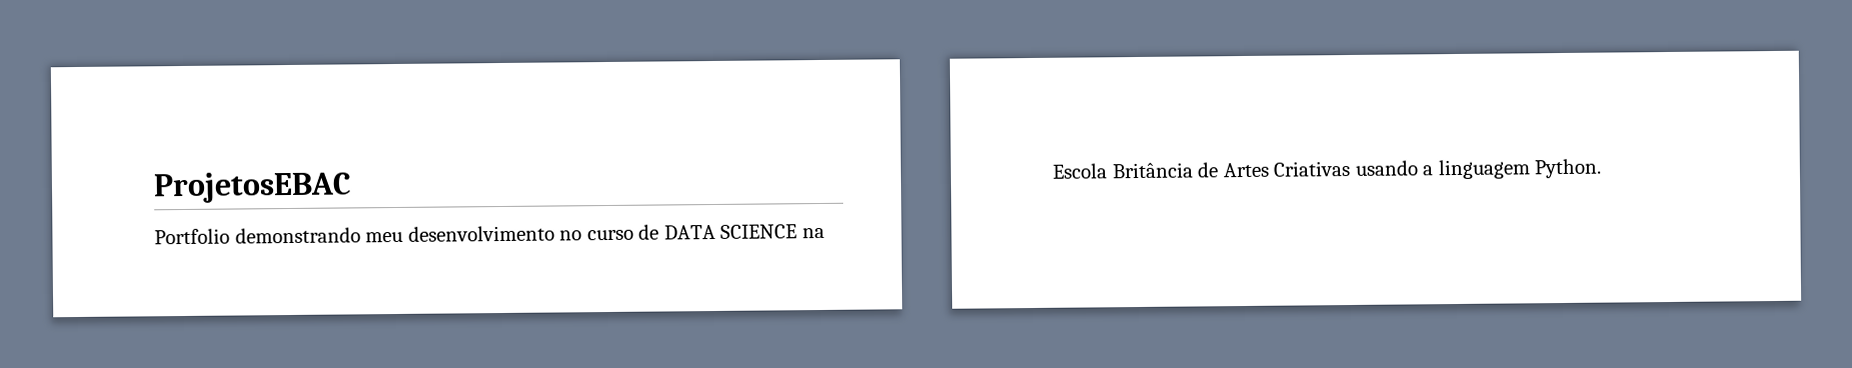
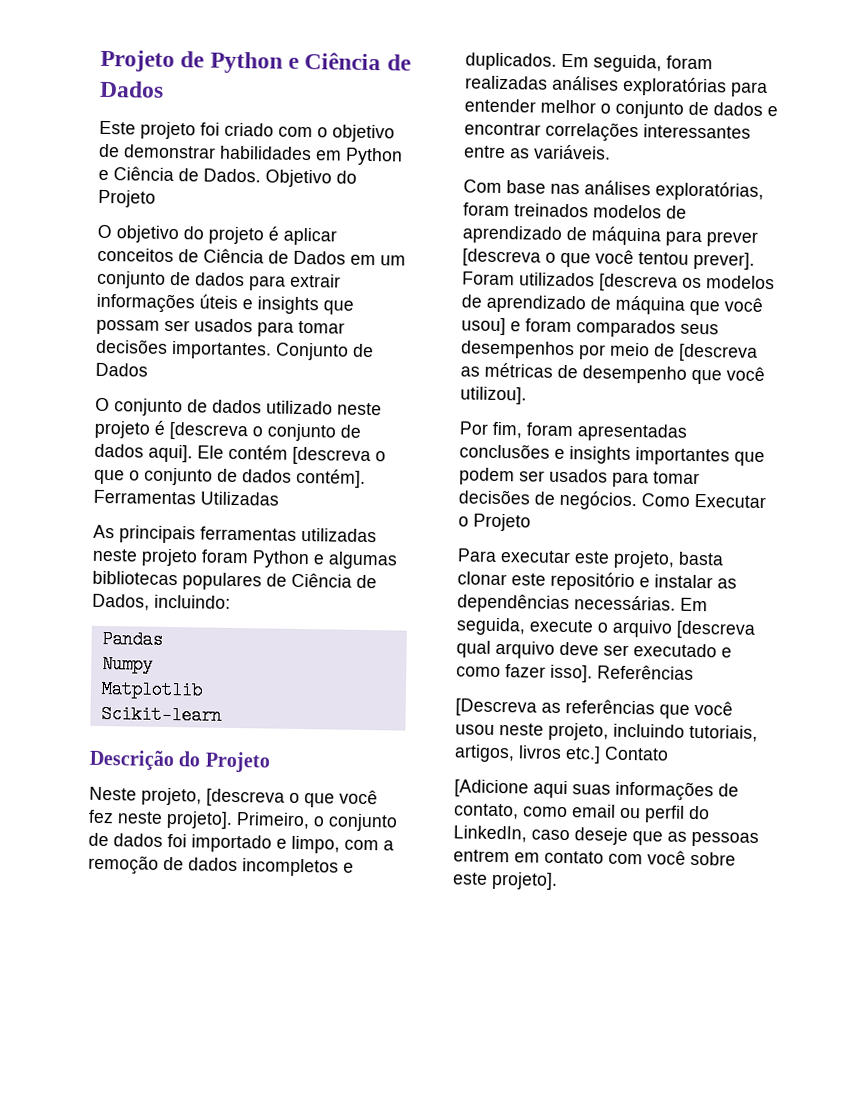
- ProjetosEBAC
- Portfolio demonstrando meu desenvolvimento no curso de DATA SCIENCE na Escola Britância de Artes Criativas usando a linguagem Python.
+ Projeto de Python e Ciência de Dados
+ Este projeto foi criado com o objetivo de demonstrar habilidades em Python e Ciência de Dados. Objetivo do Projeto
+ O objetivo do projeto é aplicar conceitos de Ciência de Dados em um conjunto de dados para extrair informações úteis e insights que possam ser usados para tomar decisões importantes. Conjunto de Dados
+ O conjunto de dados utilizado neste projeto é [descreva o conjunto de dados aqui]. Ele contém [descreva o que o conjunto de dados contém]. Ferramentas Utilizadas
+ As principais ferramentas utilizadas neste projeto foram Python e algumas bibliotecas populares de Ciência de Dados, incluindo:
+ Pandas
+ Numpy
+ Matplotlib
+ Scikit-learn
+ Descrição do Projeto
+ Neste projeto, [descreva o que você fez neste projeto]. Primeiro, o conjunto de dados foi importado e limpo, com a remoção de dados incompletos e duplicados. Em seguida, foram realizadas análises exploratórias para entender melhor o conjunto de dados e encontrar correlações interessantes entre as variáveis.
+ Com base nas análises exploratórias, foram treinados modelos de aprendizado de máquina para prever [descreva o que você tentou prever]. Foram utilizados [descreva os modelos de aprendizado de máquina que você usou] e foram comparados seus desempenhos por meio de [descreva as métricas de desempenho que você utilizou].
+ Por fim, foram apresentadas conclusões e insights importantes que podem ser usados para tomar decisões de negócios. Como Executar o Projeto
+ Para executar este projeto, basta clonar este repositório e instalar as dependências necessárias. Em seguida, execute o arquivo [descreva qual arquivo deve ser executado e como fazer isso]. Referências
+ [Descreva as referências que você usou neste projeto, incluindo tutoriais, artigos, livros etc.] Contato
+ [Adicione aqui suas informações de contato, como email ou perfil do LinkedIn, caso deseje que as pessoas entrem em contato com você sobre este projeto].

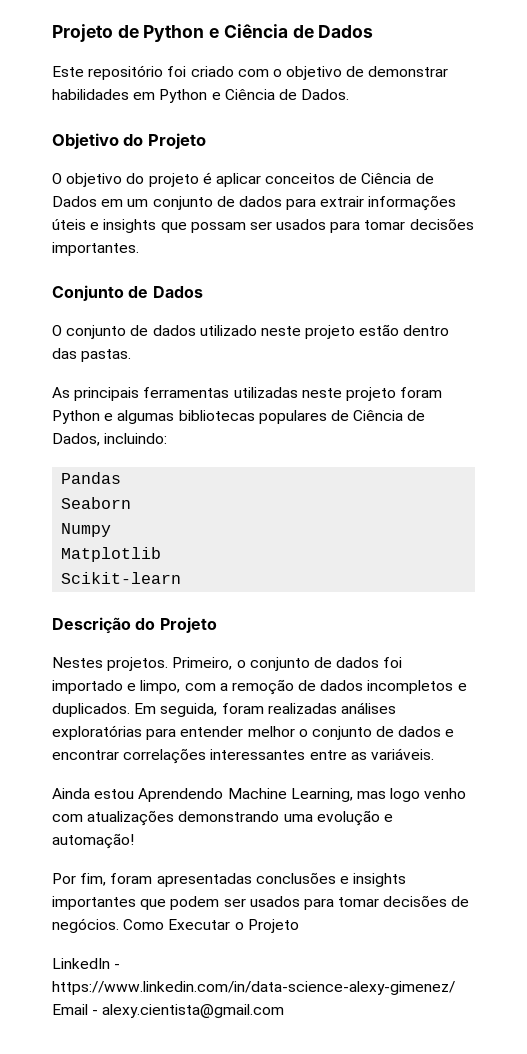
- Este projeto foi criado com o objetivo de demonstrar habilidades em Python e Ciência de Dados. Objetivo do Projeto
+ Este repositório foi criado com o objetivo de demonstrar habilidades em Python e Ciência de Dados.
+ Objetivo do Projeto
- O objetivo do projeto é aplicar conceitos de Ciência de Dados em um conjunto de dados para extrair informações úteis e insights que possam ser usados para tomar decisões importantes. Conjunto de Dados
+ O objetivo do projeto é aplicar conceitos de Ciência de Dados em um conjunto de dados para extrair informações úteis e insights que possam ser usados para tomar decisões importantes.
+ Conjunto de Dados
- O conjunto de dados utilizado neste projeto é [descreva o conjunto de dados aqui]. Ele contém [descreva o que o conjunto de dados contém]. Ferramentas Utilizadas
+ O conjunto de dados utilizado neste projeto estão dentro das pastas.
+ Seaborn
- Neste projeto, [descreva o que você fez neste projeto].
+ Nestes projetos.
- Com base nas análises exploratórias, foram treinados modelos de aprendizado de máquina para prever [descreva o que você tentou prever]. Foram utilizados [descreva os modelos de aprendizado de máquina que você usou] e foram comparados seus desempenhos por meio de [descreva as métricas de desempenho que você utilizou].
+ Ainda estou Aprendendo Machine Learning, mas logo venho com atualizações demonstrando uma evolução e automação!
- Para executar este projeto, basta clonar este repositório e instalar as dependências necessárias. Em seguida, execute o arquivo [descreva qual arquivo deve ser executado e como fazer isso]. Referências
- [Descreva as referências que você usou neste projeto, incluindo tutoriais, artigos, livros etc.] Contato
- [Adicione aqui suas informações de contato, como email ou perfil do LinkedIn, caso deseje que as pessoas entrem em contato com você sobre este projeto].
+ LinkedIn - https://www.linkedin.com/in/data-science-alexy-gimenez/ Email - alexy.cientista@gmail.com

